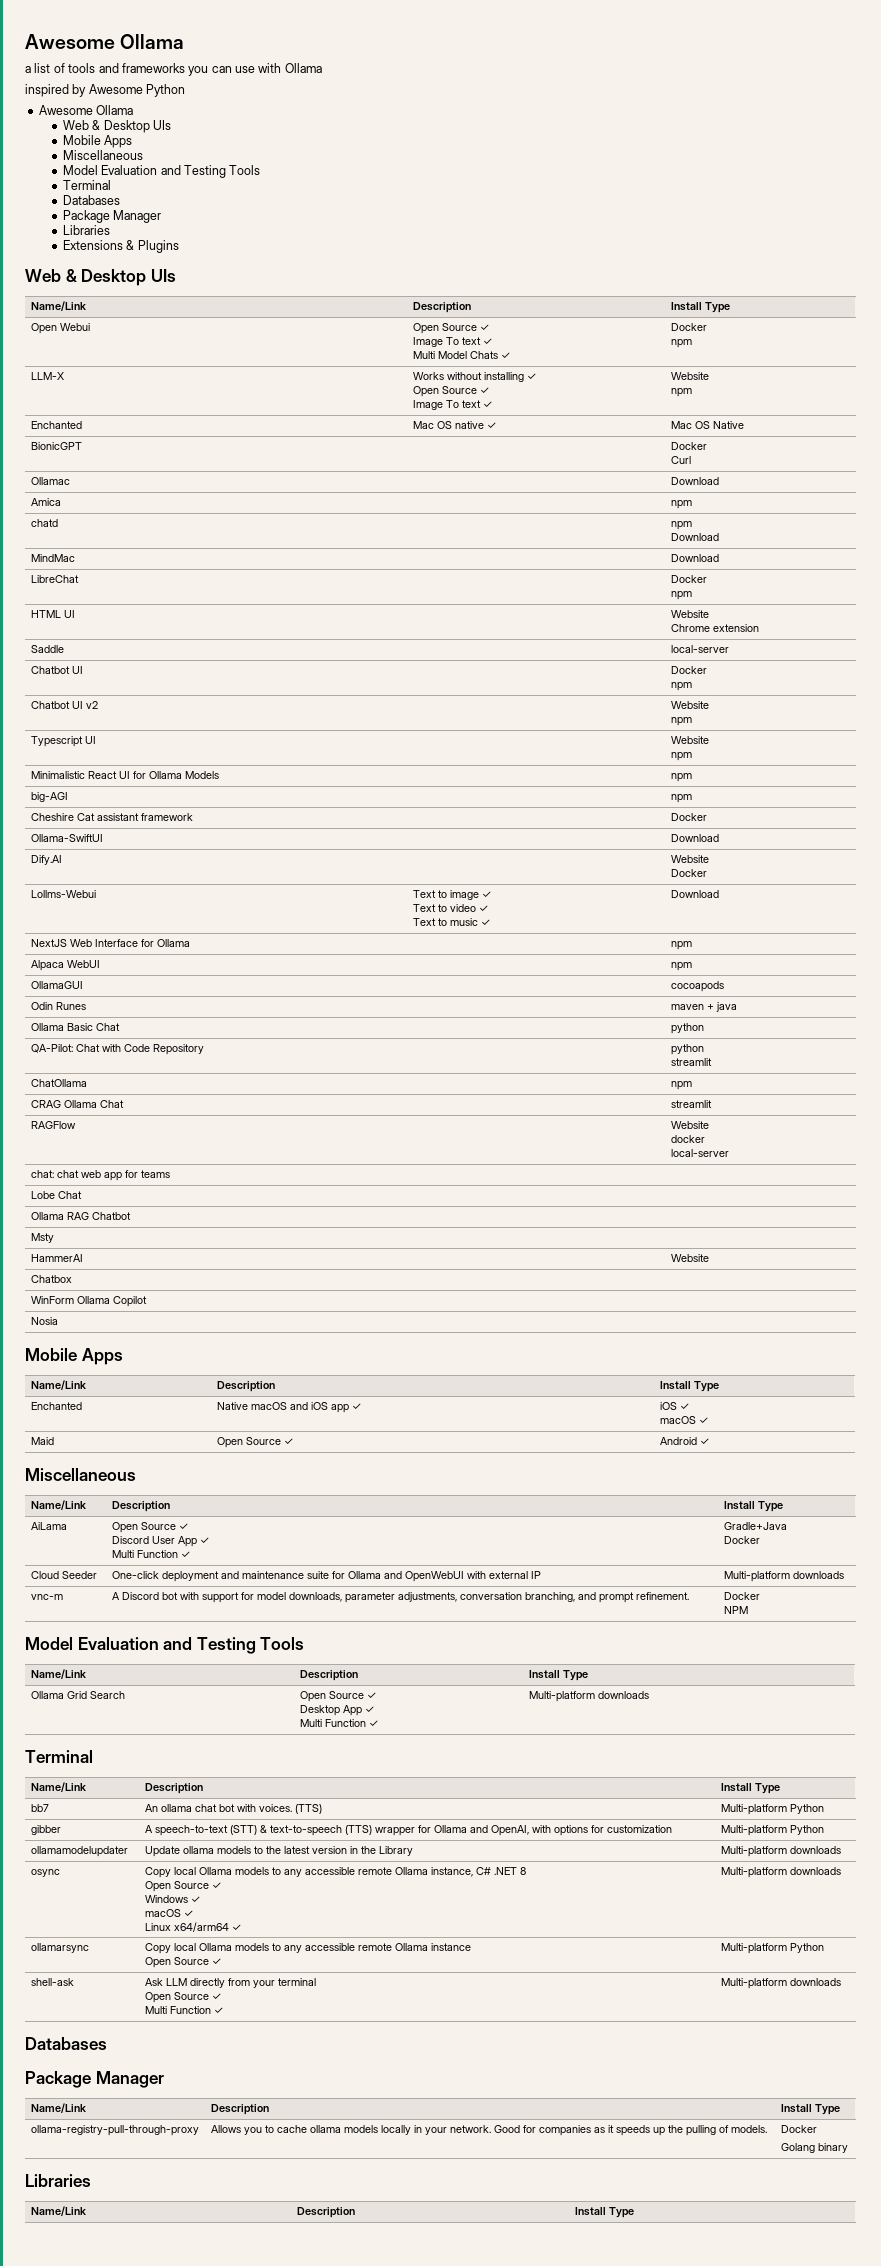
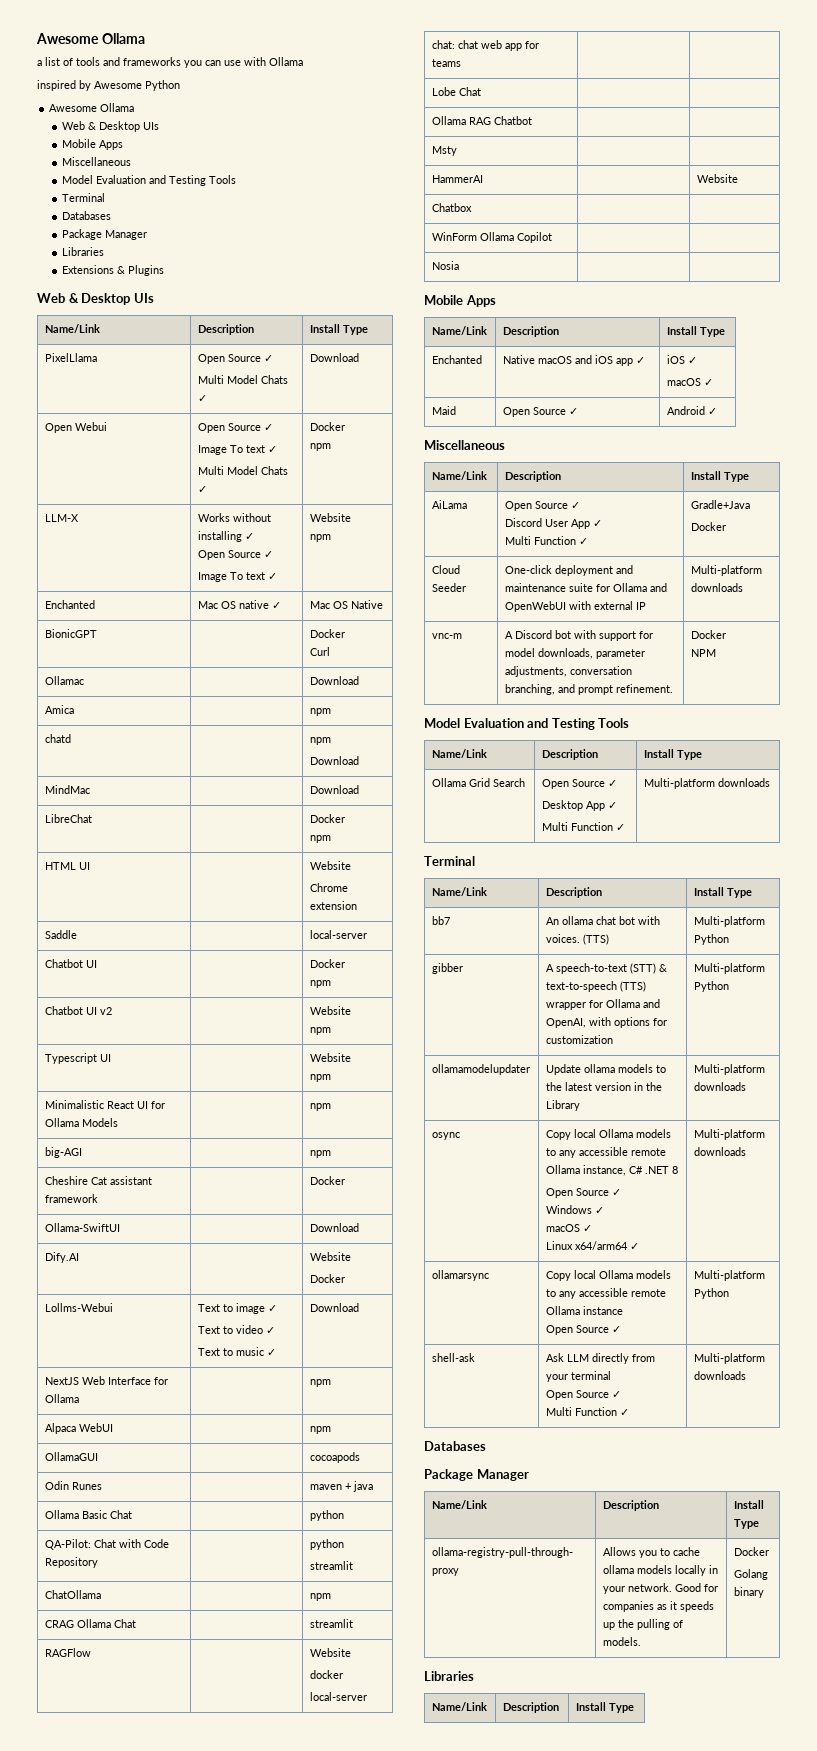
+ PixelLlama | Open Source ✓
+ Multi Model Chats ✓ | Download

